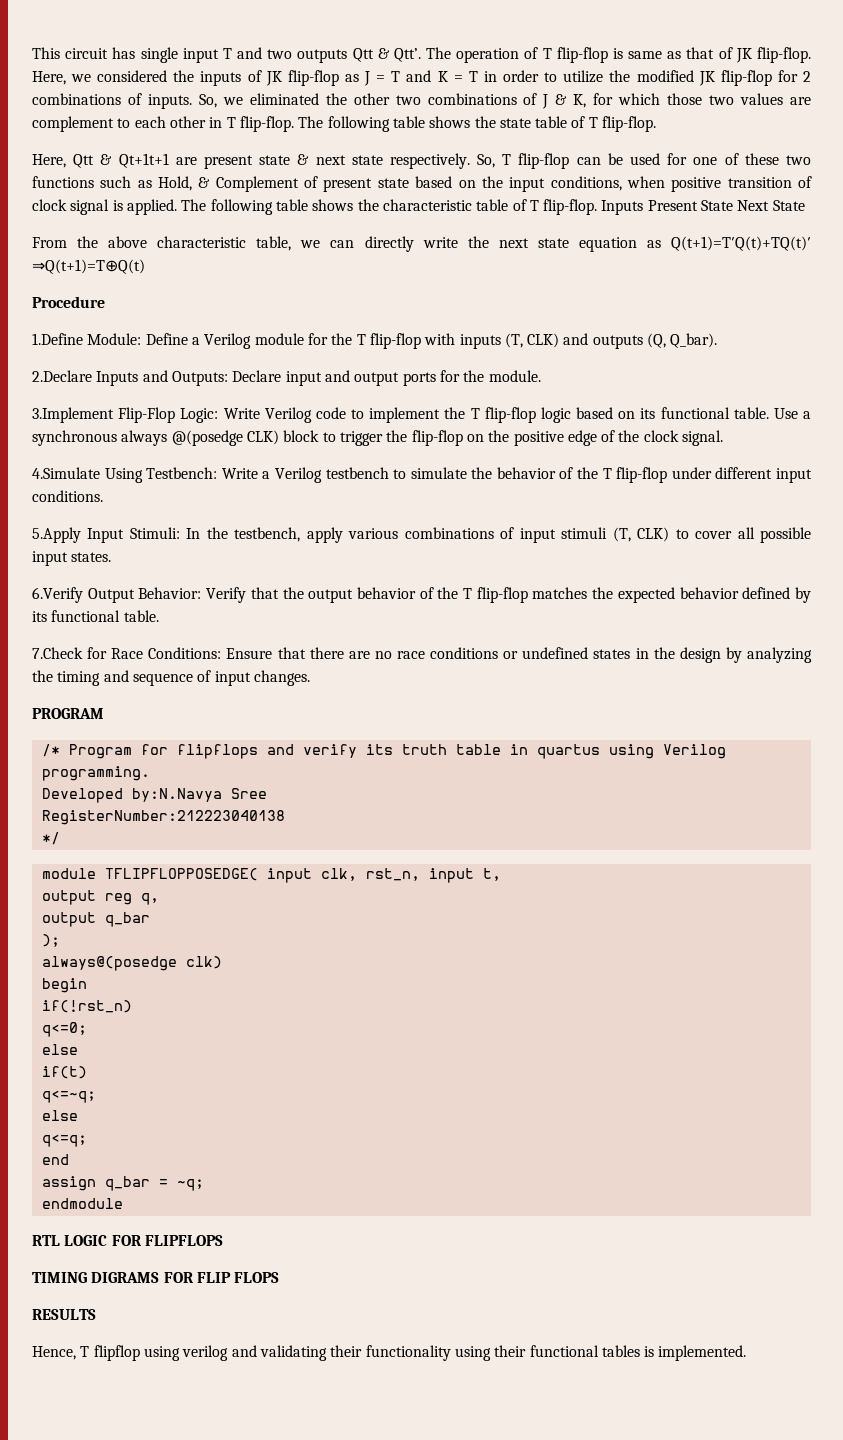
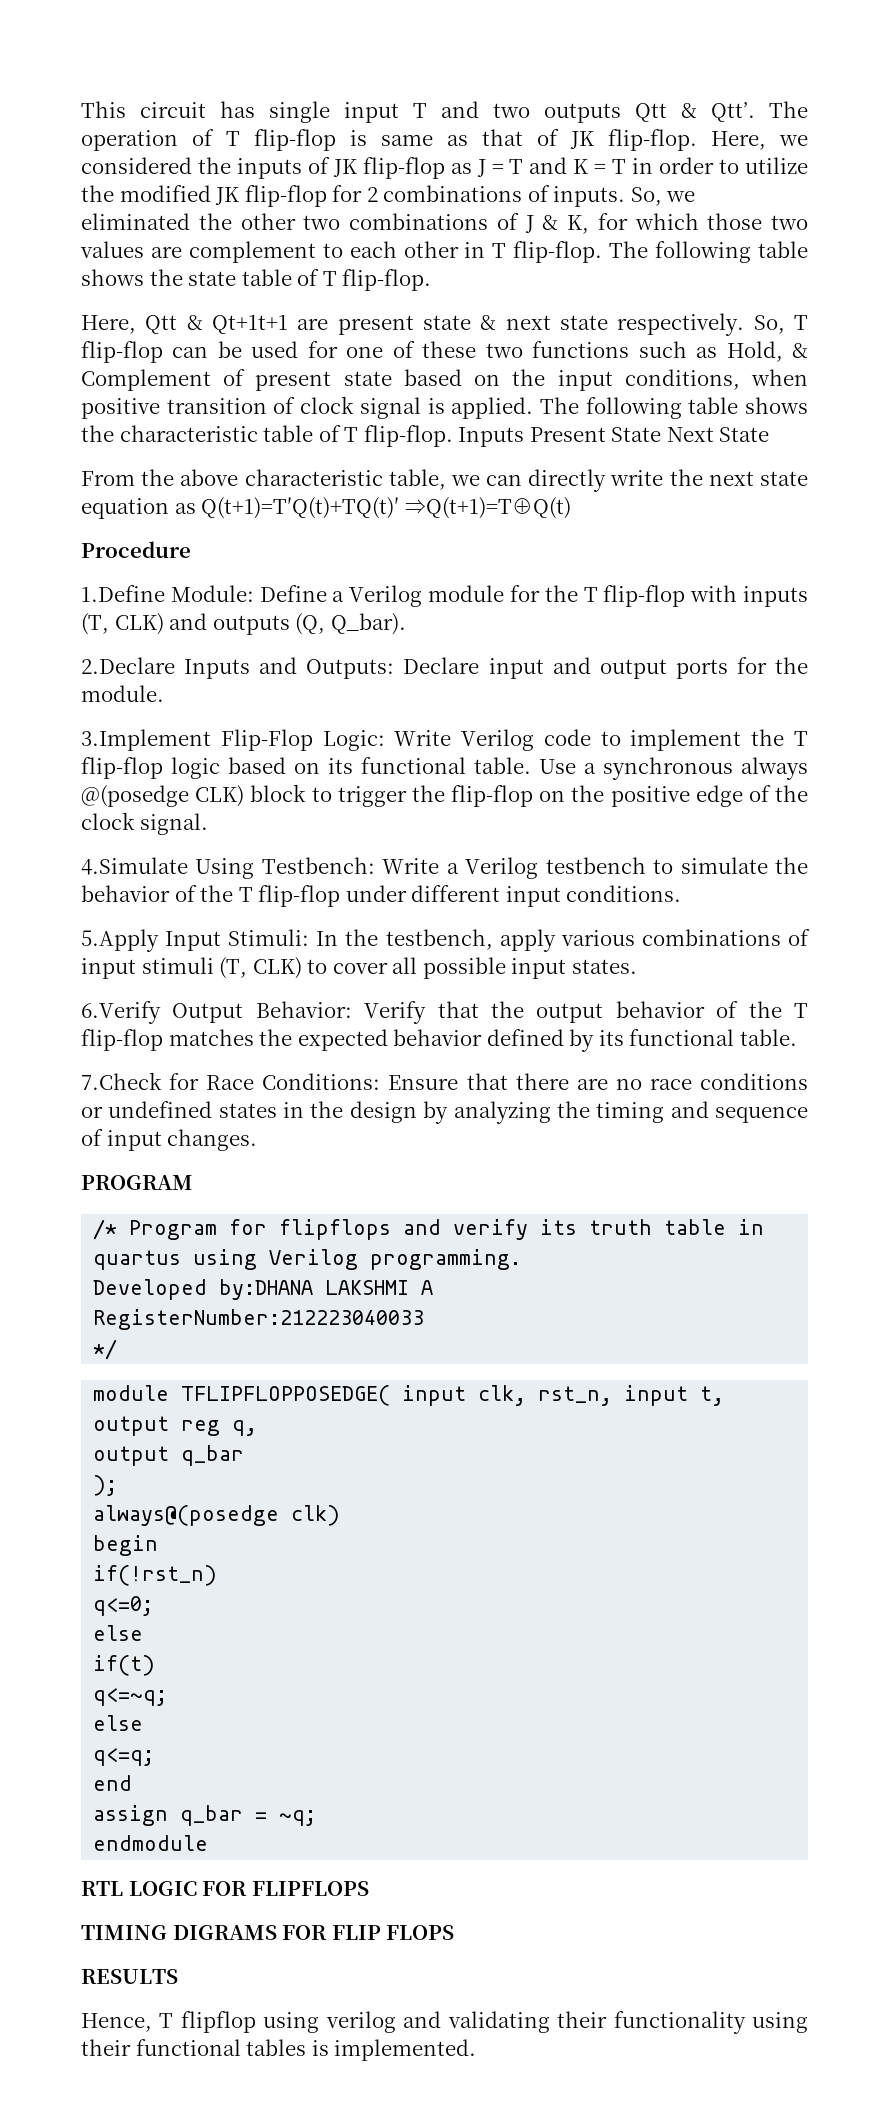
- Developed by:N.Navya Sree
- RegisterNumber:212223040138
+ Developed by:DHANA LAKSHMI A
+ RegisterNumber:212223040033

